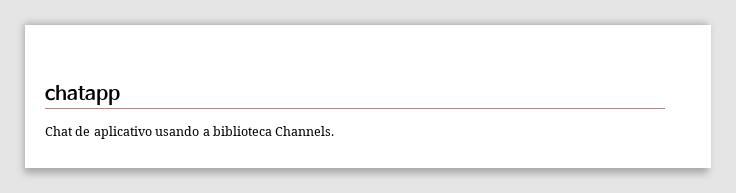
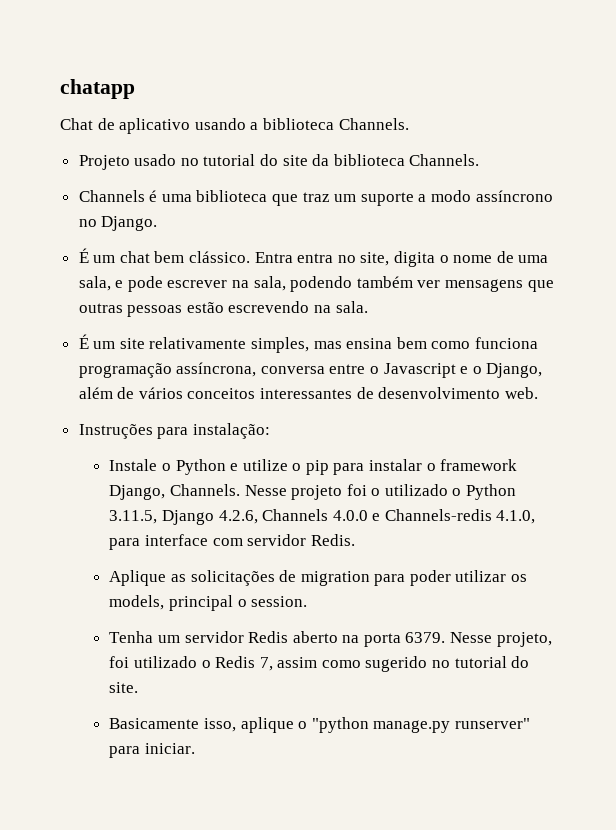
+ Projeto usado no tutorial do site da biblioteca Channels.
+ Channels é uma biblioteca que traz um suporte a modo assíncrono no Django.
+ É um chat bem clássico. Entra entra no site, digita o nome de uma sala, e pode escrever na sala, podendo também ver mensagens que outras pessoas estão escrevendo na sala.
+ É um site relativamente simples, mas ensina bem como funciona programação assíncrona, conversa entre o Javascript e o Django, além de vários conceitos interessantes de desenvolvimento web.
+ Instruções para instalação:
+ Instale o Python e utilize o pip para instalar o framework Django, Channels. Nesse projeto foi o utilizado o Python 3.11.5, Django 4.2.6, Channels 4.0.0 e Channels-redis 4.1.0, para interface com servidor Redis.
+ Aplique as solicitações de migration para poder utilizar os models, principal o session.
+ Tenha um servidor Redis aberto na porta 6379. Nesse projeto, foi utilizado o Redis 7, assim como sugerido no tutorial do site.
+ Basicamente isso, aplique o "python manage.py runserver" para iniciar.

